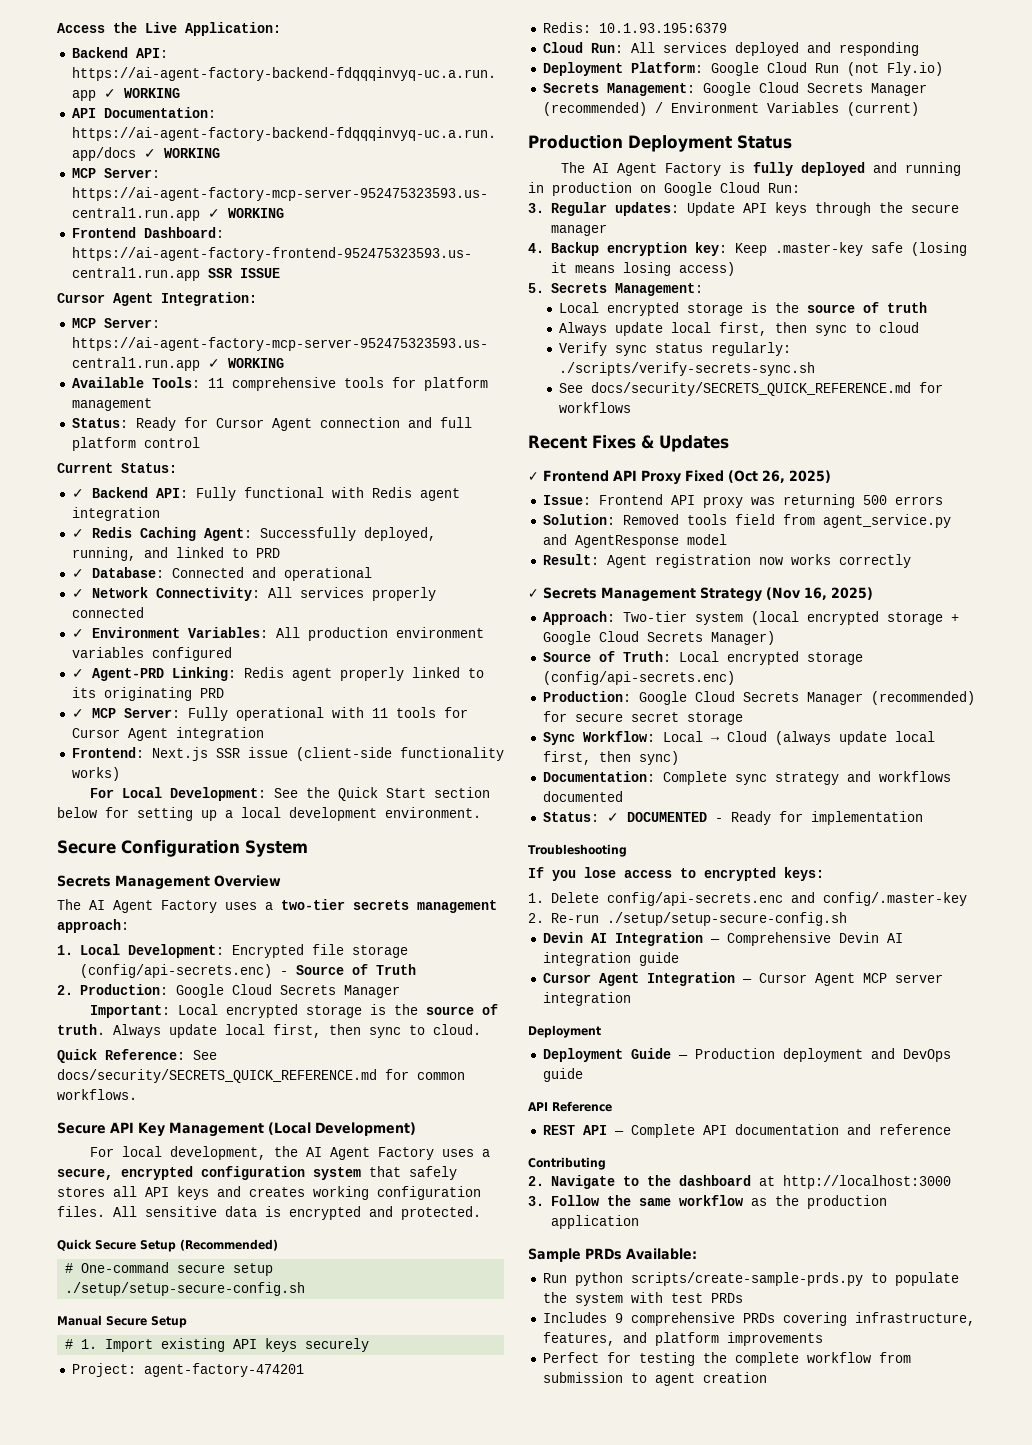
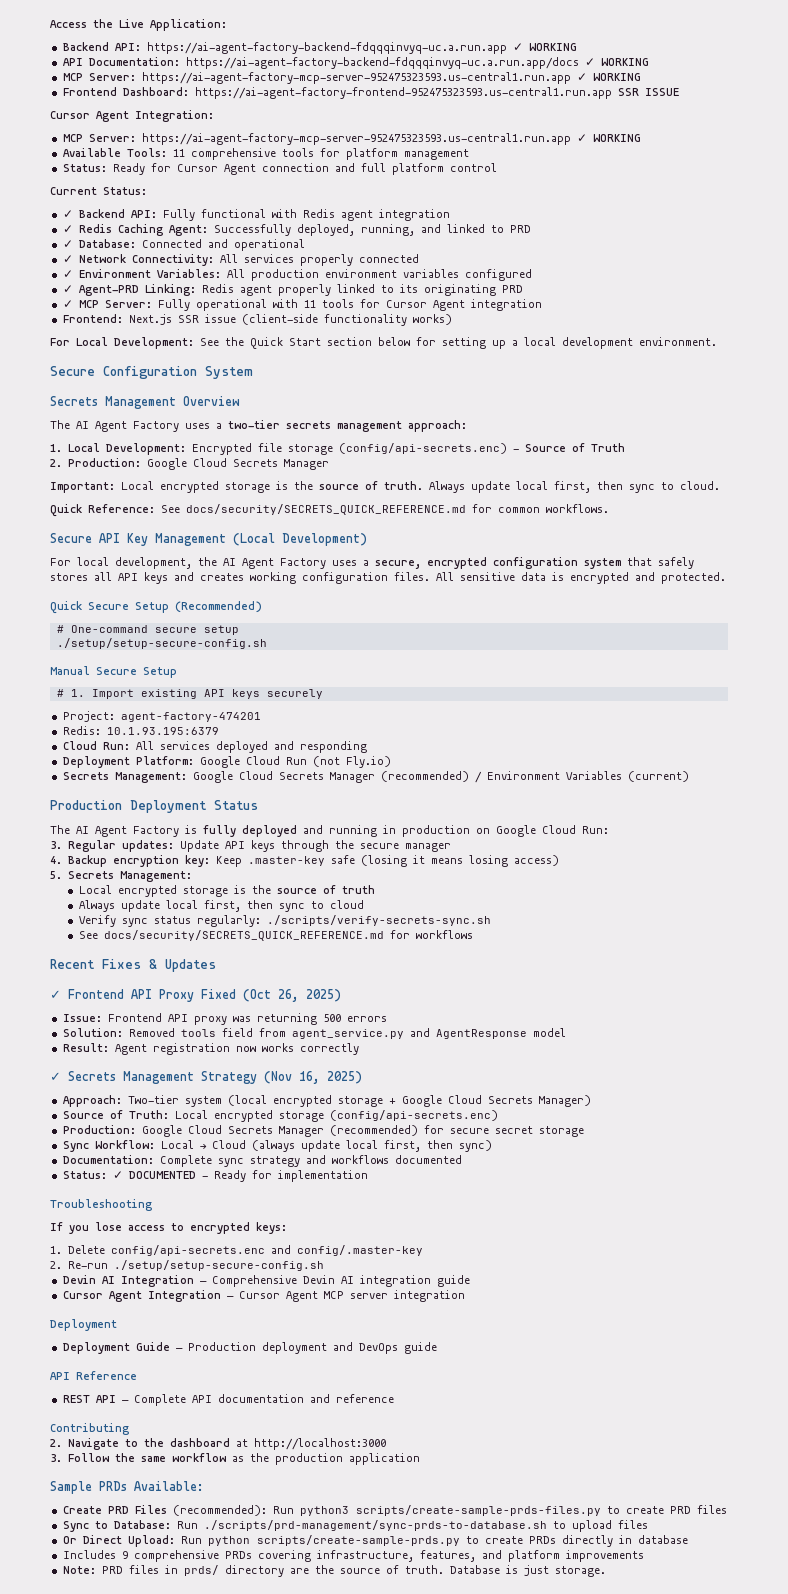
- Run python scripts/create-sample-prds.py to populate the system with test PRDs
+ Create PRD Files (recommended): Run python3 scripts/create-sample-prds-files.py to create PRD files
+ Sync to Database: Run ./scripts/prd-management/sync-prds-to-database.sh to upload files
+ Or Direct Upload: Run python scripts/create-sample-prds.py to create PRDs directly in database
- Perfect for testing the complete workflow from submission to agent creation
+ Note: PRD files in prds/ directory are the source of truth. Database is just storage.

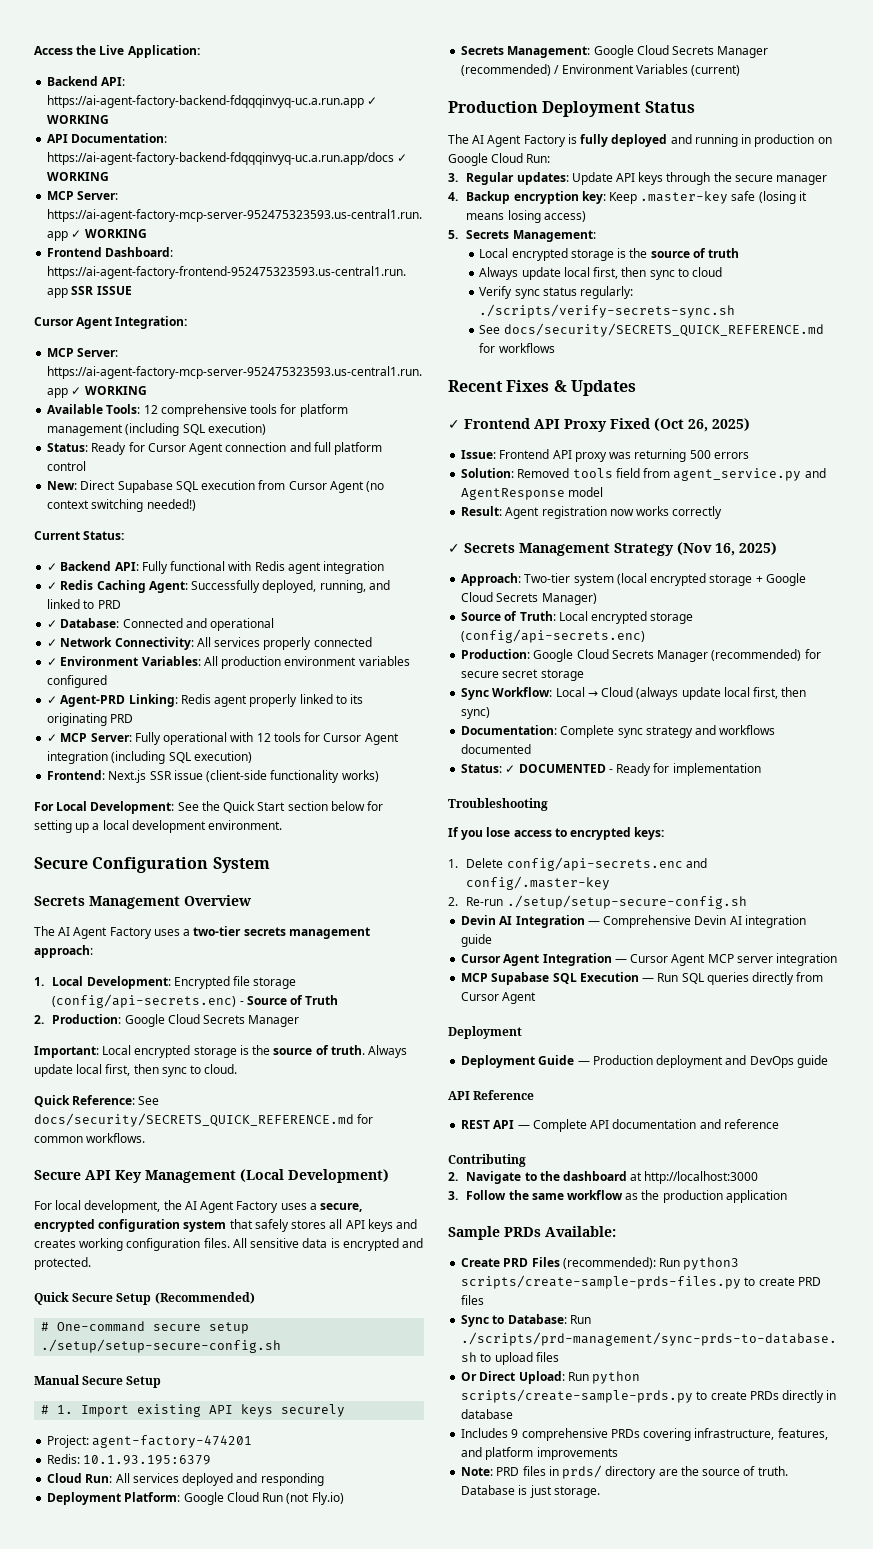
- Available Tools: 11 comprehensive tools for platform management
+ Available Tools: 12 comprehensive tools for platform management (including SQL execution)
+ New: Direct Supabase SQL execution from Cursor Agent (no context switching needed!)
- ✓ MCP Server: Fully operational with 11 tools for Cursor Agent integration
+ ✓ MCP Server: Fully operational with 12 tools for Cursor Agent integration (including SQL execution)
+ MCP Supabase SQL Execution — Run SQL queries directly from Cursor Agent

